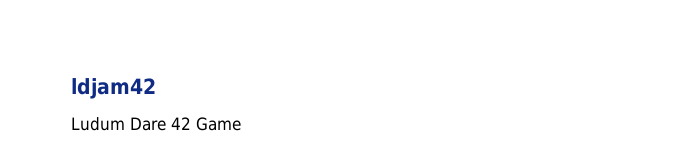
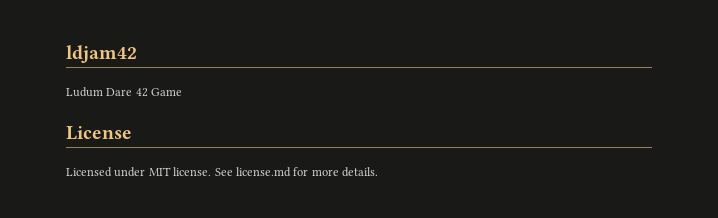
+ License
+ Licensed under MIT license. See license.md for more details.

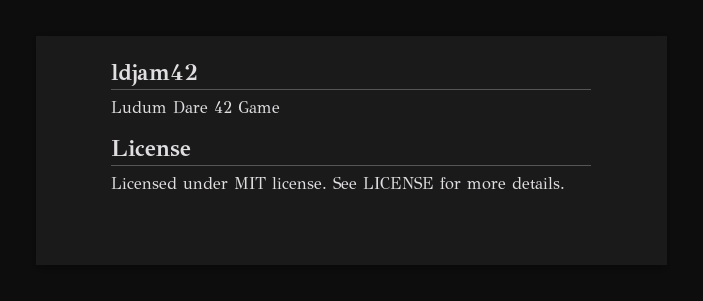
- See license.md for more details.
+ See LICENSE for more details.

